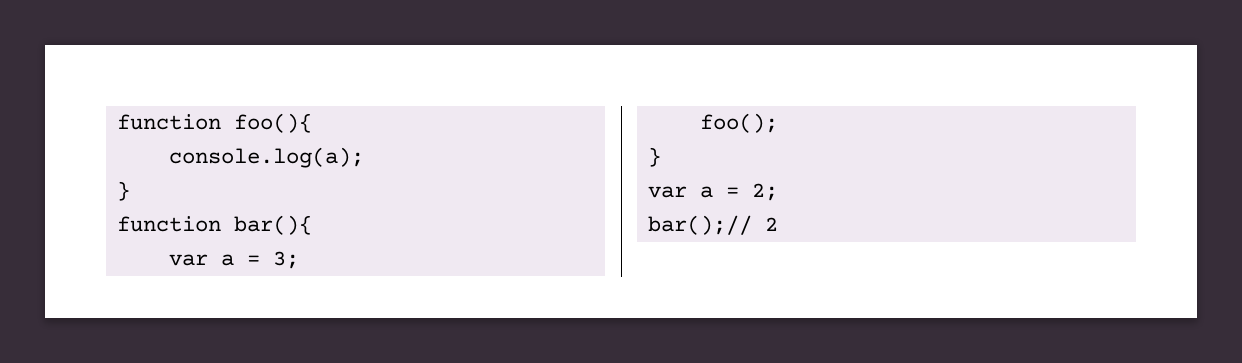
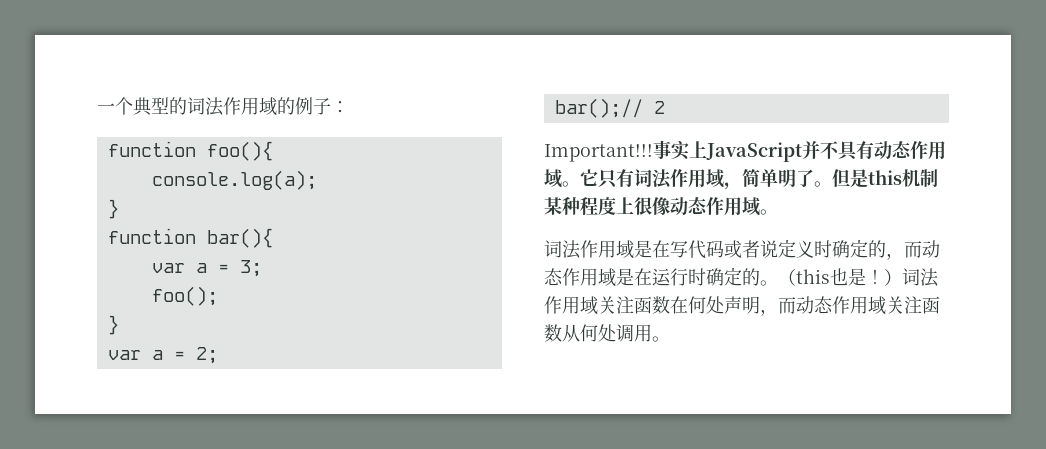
+ 一个典型的词法作用域的例子：
+ Important!!!事实上JavaScript并不具有动态作用域。它只有词法作用域，简单明了。但是this机制某种程度上很像动态作用域。
+ 词法作用域是在写代码或者说定义时确定的，而动态作用域是在运行时确定的。（this也是！）词法作用域关注函数在何处声明，而动态作用域关注函数从何处调用。

